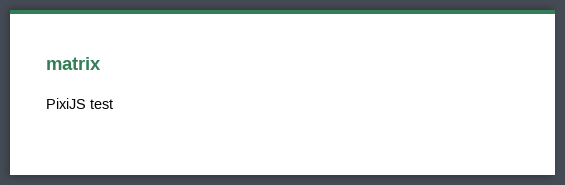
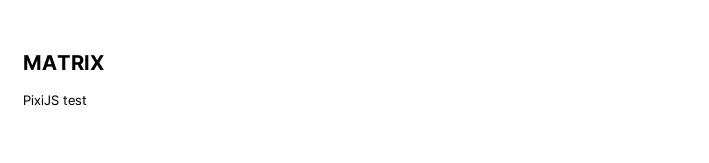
- matrix
+ MATRIX

